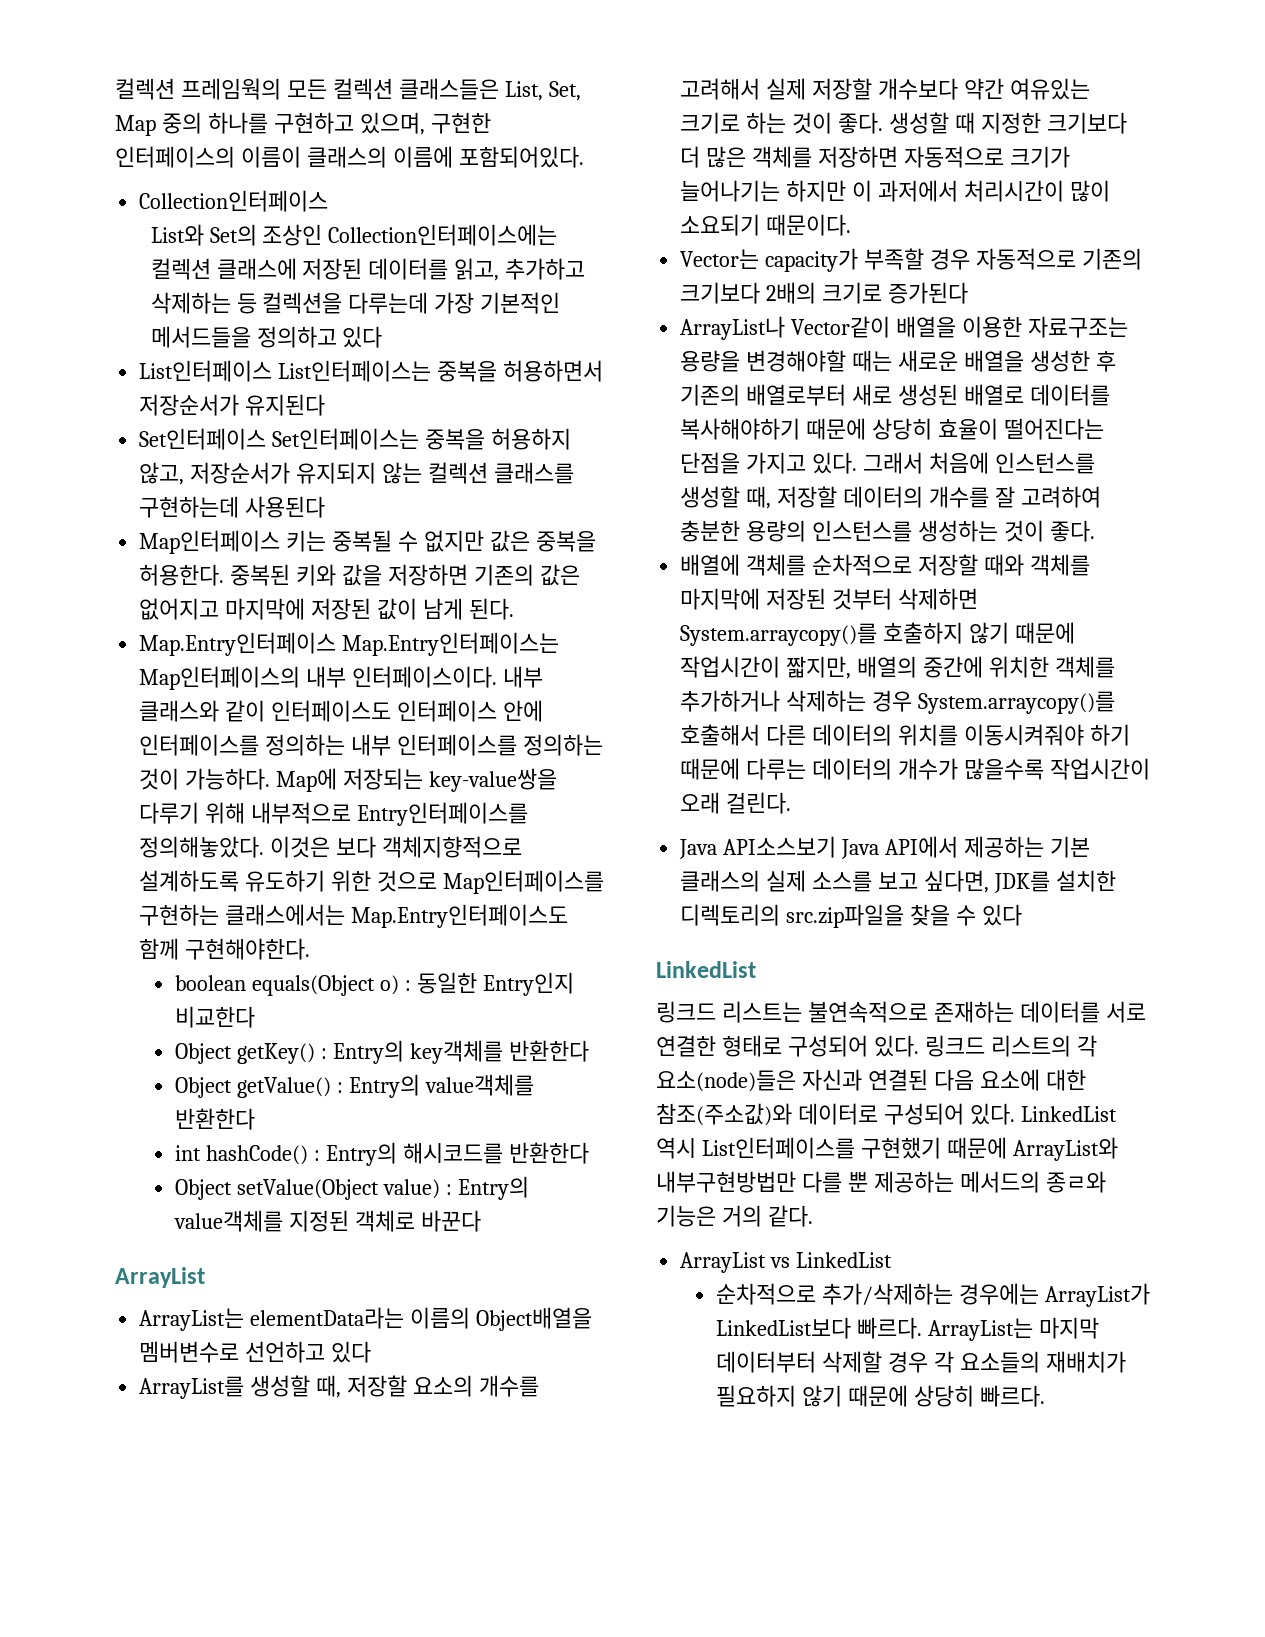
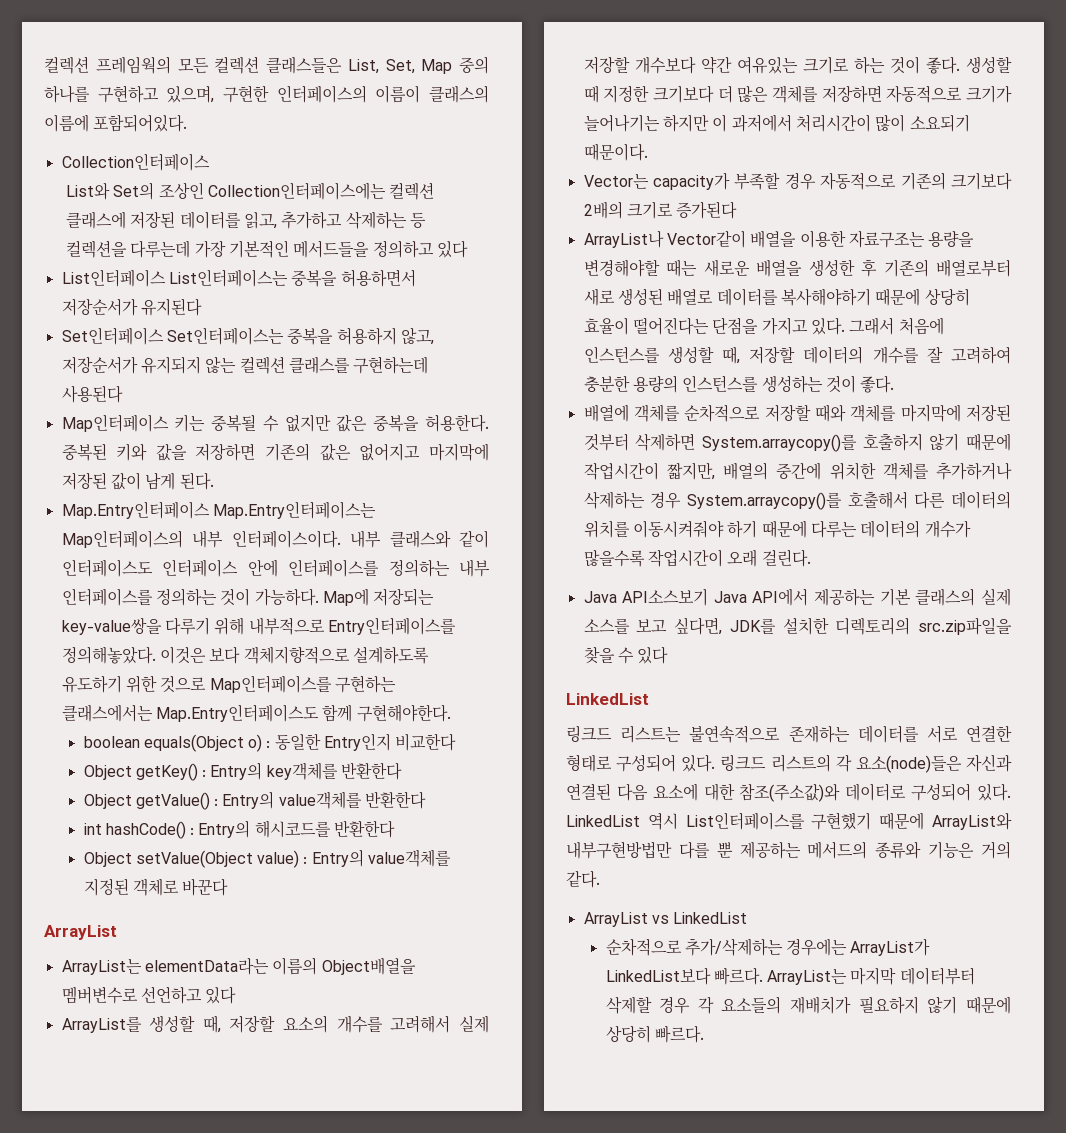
- LinkedList 역시 List인터페이스를 구현했기 때문에 ArrayList와 내부구현방법만 다를 뿐 제공하는 메서드의 종ㄹ와 기능은 거의 같다.
+ LinkedList 역시 List인터페이스를 구현했기 때문에 ArrayList와 내부구현방법만 다를 뿐 제공하는 메서드의 종류와 기능은 거의 같다.

